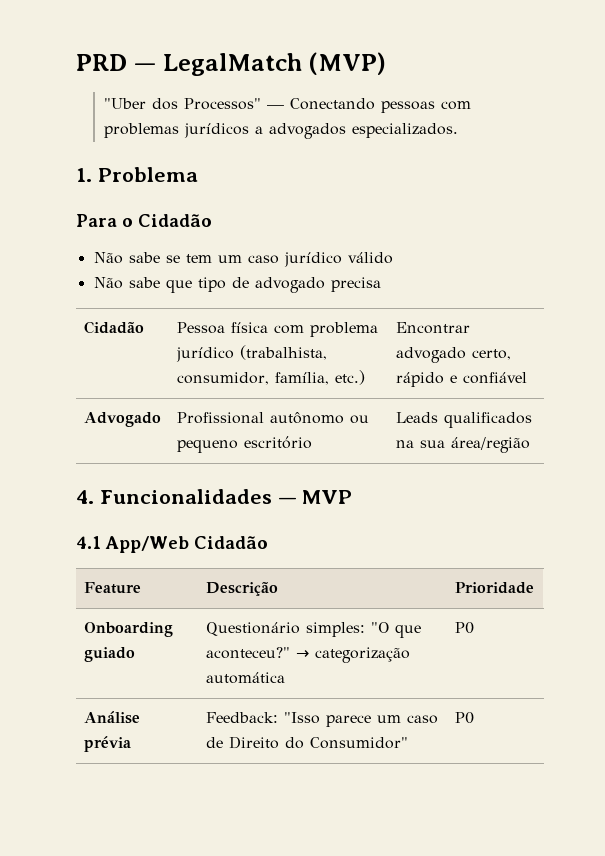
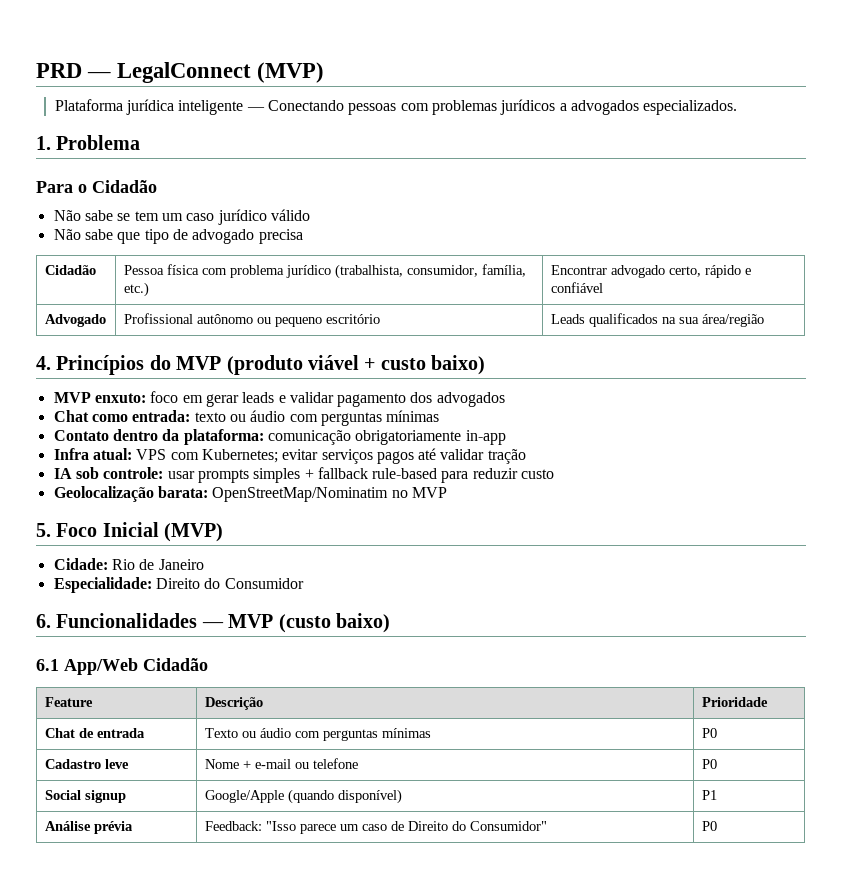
- PRD — LegalMatch (MVP)
- "Uber dos Processos" — Conectando pessoas com problemas jurídicos a advogados especializados.
+ PRD — LegalConnect (MVP)
+ Plataforma jurídica inteligente — Conectando pessoas com problemas jurídicos a advogados especializados.
- 4. Funcionalidades — MVP
- 4.1 App/Web Cidadão
+ 4. Princípios do MVP (produto viável + custo baixo)
+ MVP enxuto: foco em gerar leads e validar pagamento dos advogados
+ Chat como entrada: texto ou áudio com perguntas mínimas
+ Contato dentro da plataforma: comunicação obrigatoriamente in-app
+ Infra atual: VPS com Kubernetes; evitar serviços pagos até validar tração
+ IA sob controle: usar prompts simples + fallback rule-based para reduzir custo
+ Geolocalização barata: OpenStreetMap/Nominatim no MVP
+ 5. Foco Inicial (MVP)
+ Cidade: Rio de Janeiro
+ Especialidade: Direito do Consumidor
+ 6. Funcionalidades — MVP (custo baixo)
+ 6.1 App/Web Cidadão
- Onboarding guiado | Questionário simples: "O que aconteceu?" → categorização automática | P0
+ Chat de entrada | Texto ou áudio com perguntas mínimas | P0
+ Cadastro leve | Nome + e-mail ou telefone | P0
+ Social signup | Google/Apple (quando disponível) | P1

